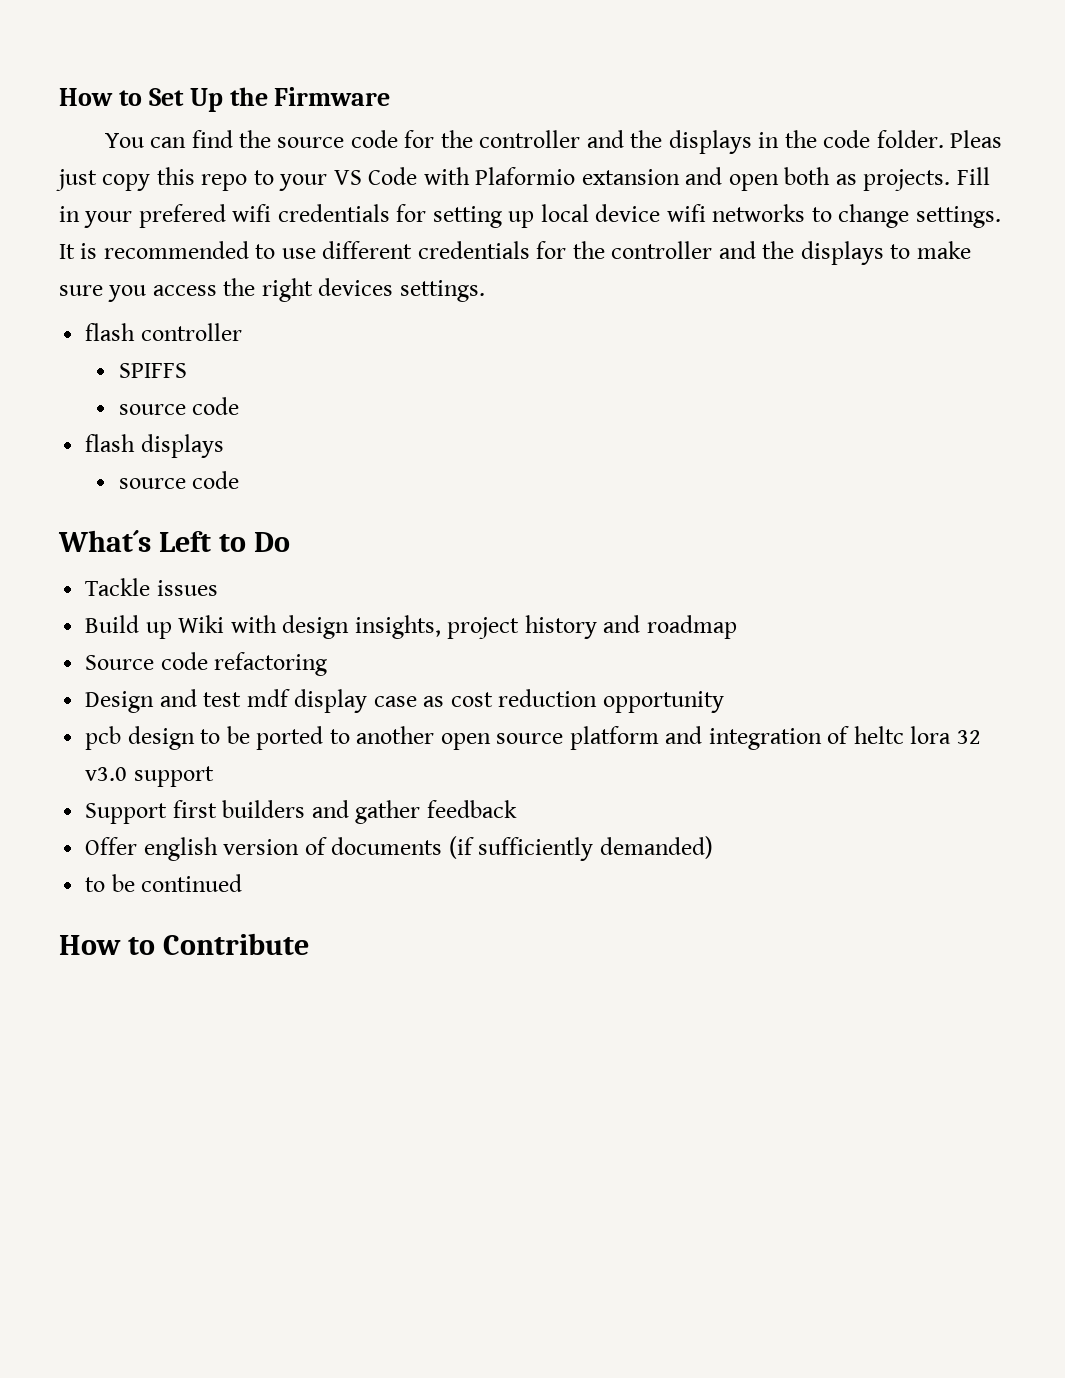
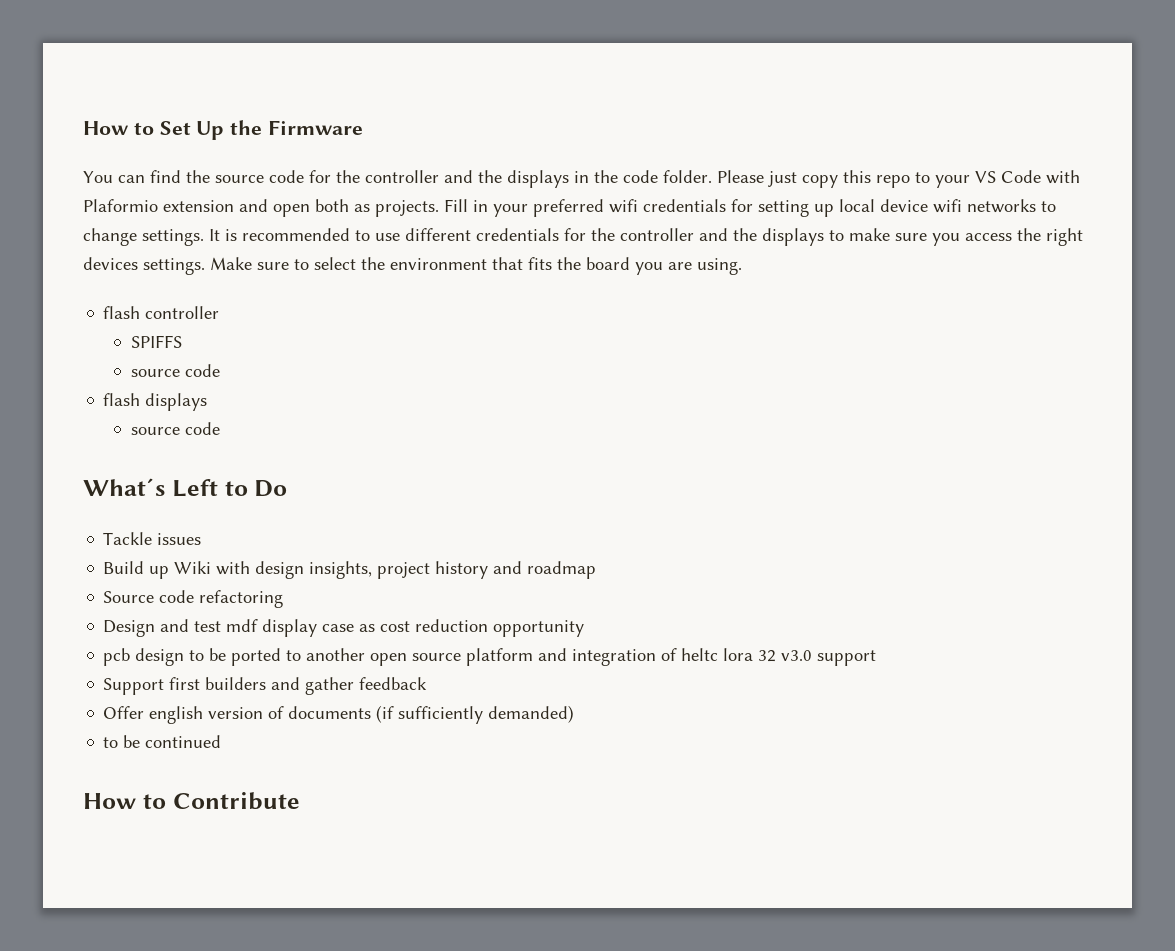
- Pleas just copy this repo to your VS Code with Plaformio extansion and open both as projects.
+ Please just copy this repo to your VS Code with Plaformio extension and open both as projects.
- Fill in your prefered wifi credentials for setting up local device wifi networks to change settings.
+ Fill in your preferred wifi credentials for setting up local device wifi networks to change settings.
+ Make sure to select the environment that fits the board you are using.

